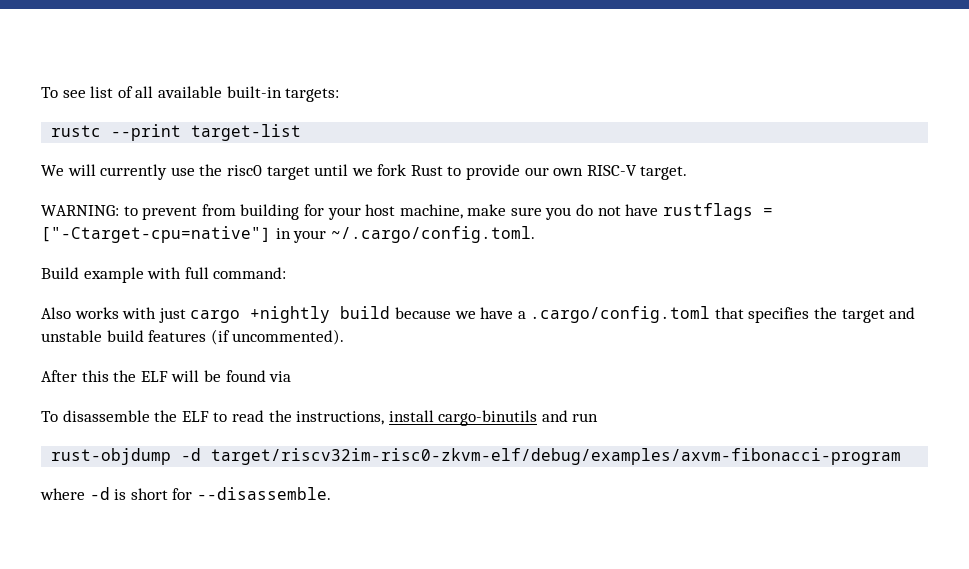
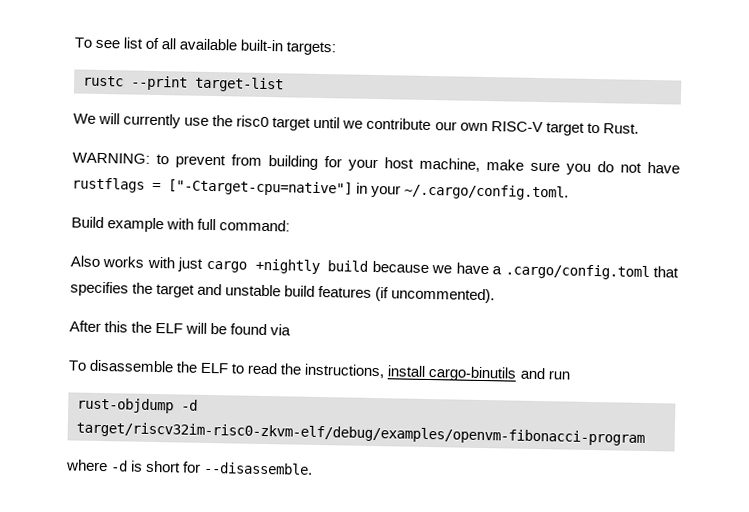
- We will currently use the risc0 target until we fork Rust to provide our own RISC-V target.
+ We will currently use the risc0 target until we contribute our own RISC-V target to Rust.
- rust-objdump -d target/riscv32im-risc0-zkvm-elf/debug/examples/axvm-fibonacci-program
+ rust-objdump -d target/riscv32im-risc0-zkvm-elf/debug/examples/openvm-fibonacci-program

